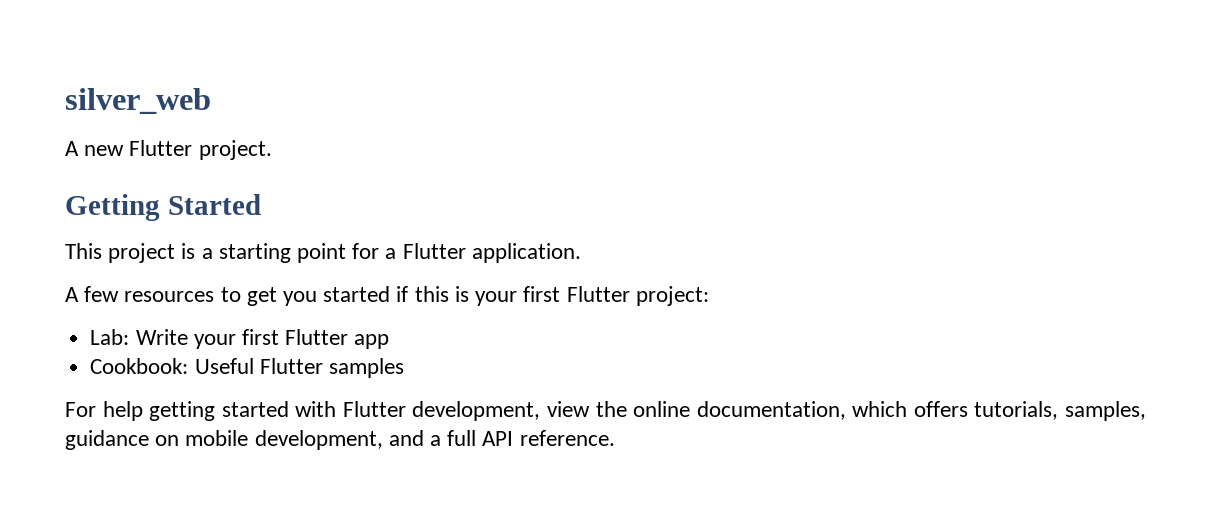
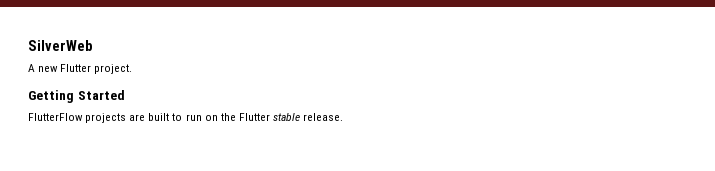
- silver_web
+ SilverWeb
- This project is a starting point for a Flutter application.
- A few resources to get you started if this is your first Flutter project:
- Lab: Write your first Flutter app
- Cookbook: Useful Flutter samples
- For help getting started with Flutter development, view the online documentation, which offers tutorials, samples, guidance on mobile development, and a full API reference.
+ FlutterFlow projects are built to run on the Flutter stable release.

